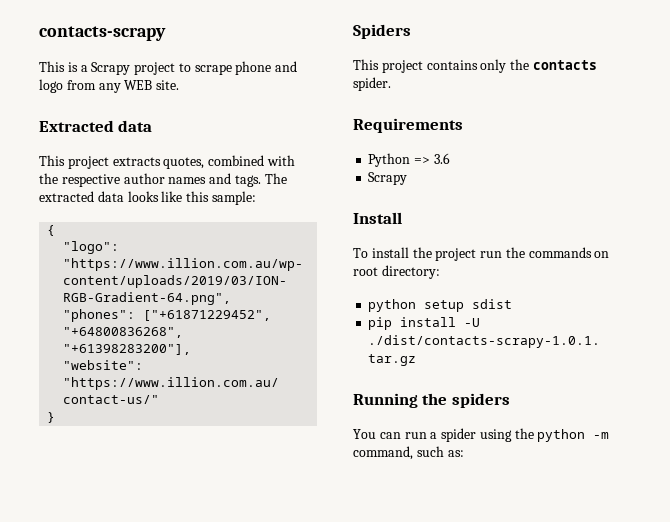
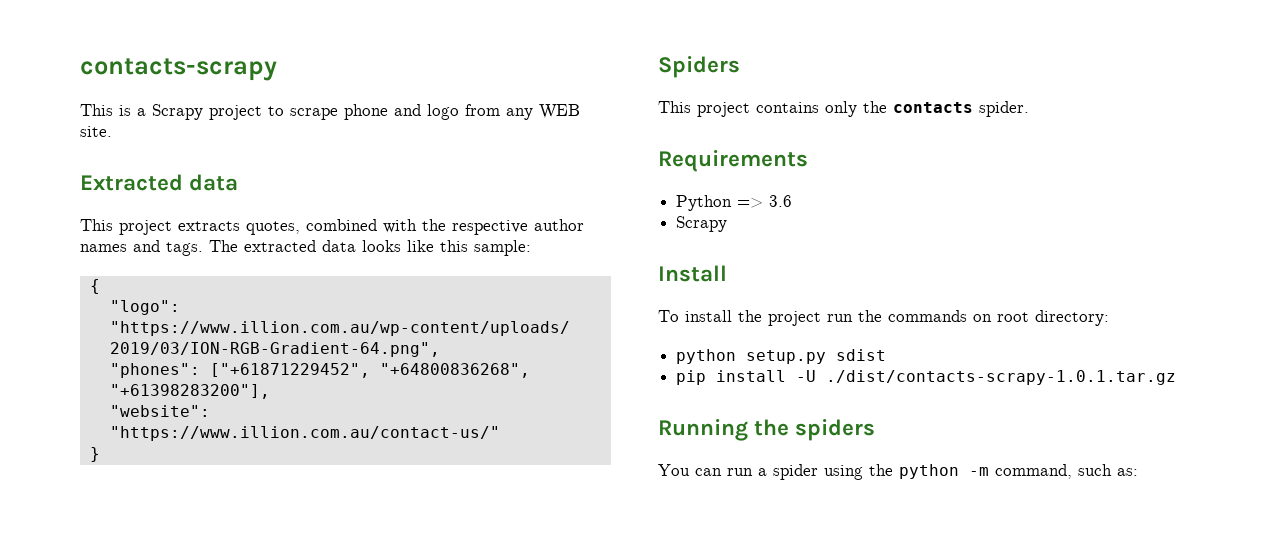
- python setup sdist
+ python setup.py sdist

